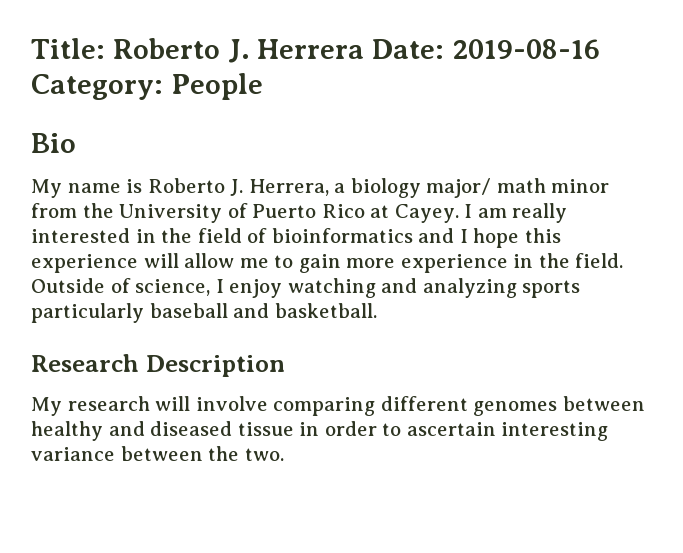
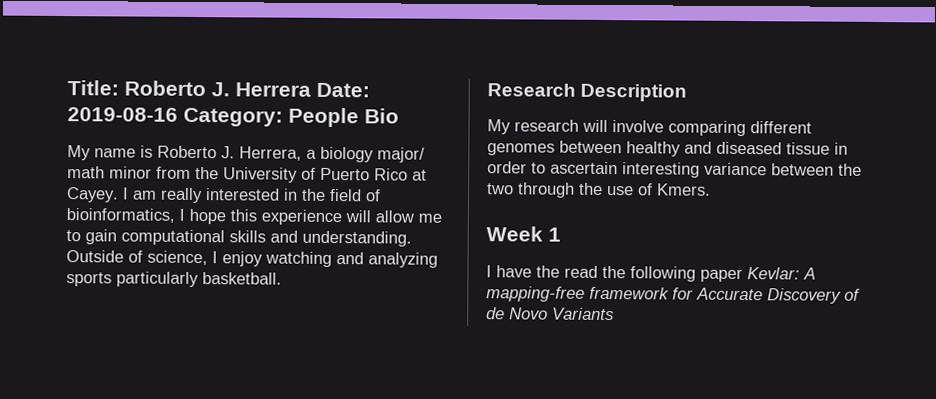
- Title: Roberto J. Herrera Date: 2019-08-16 Category: People
- Bio
+ Title: Roberto J. Herrera Date: 2019-08-16 Category: People Bio
- I am really interested in the field of bioinformatics and I hope this experience will allow me to gain more experience in the field.
+ I am really interested in the field of bioinformatics, I hope this experience will allow me to gain computational skills and understanding.
- Outside of science, I enjoy watching and analyzing sports particularly baseball and basketball.
+ Outside of science, I enjoy watching and analyzing sports particularly basketball.
- My research will involve comparing different genomes between healthy and diseased tissue in order to ascertain interesting variance between the two.
+ My research will involve comparing different genomes between healthy and diseased tissue in order to ascertain interesting variance between the two through the use of Kmers.
+ Week 1
+ I have the read the following paper Kevlar: A mapping-free framework for Accurate Discovery of de Novo Variants

